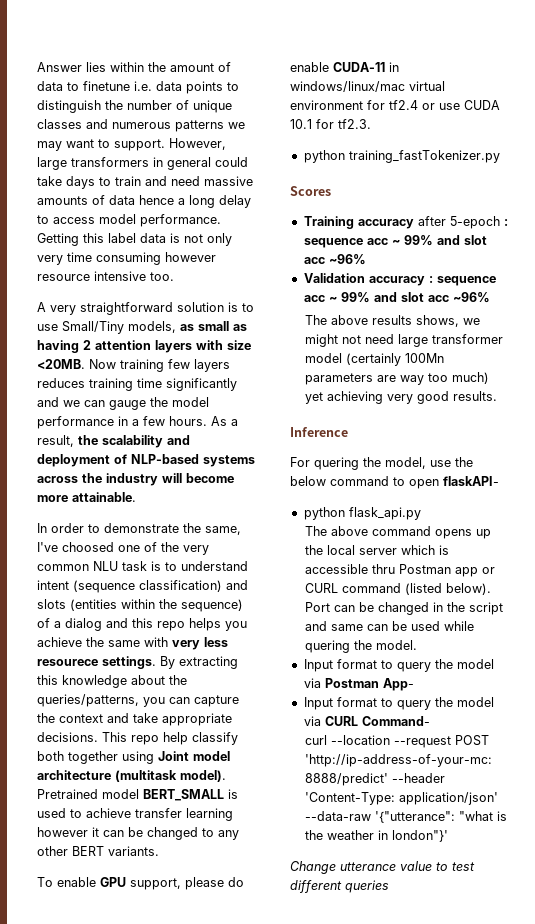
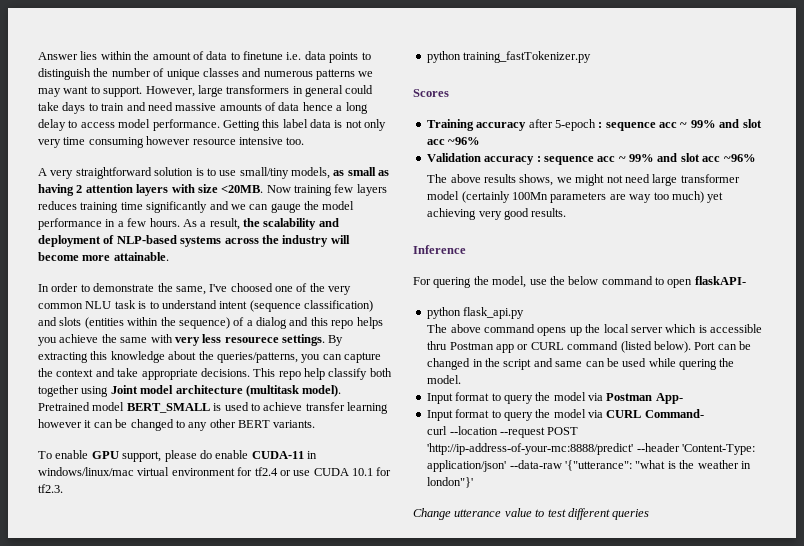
- A very straightforward solution is to use Small/Tiny models, as small as having 2 attention layers with size <20MB.
+ A very straightforward solution is to use small/tiny models, as small as having 2 attention layers with size <20MB.

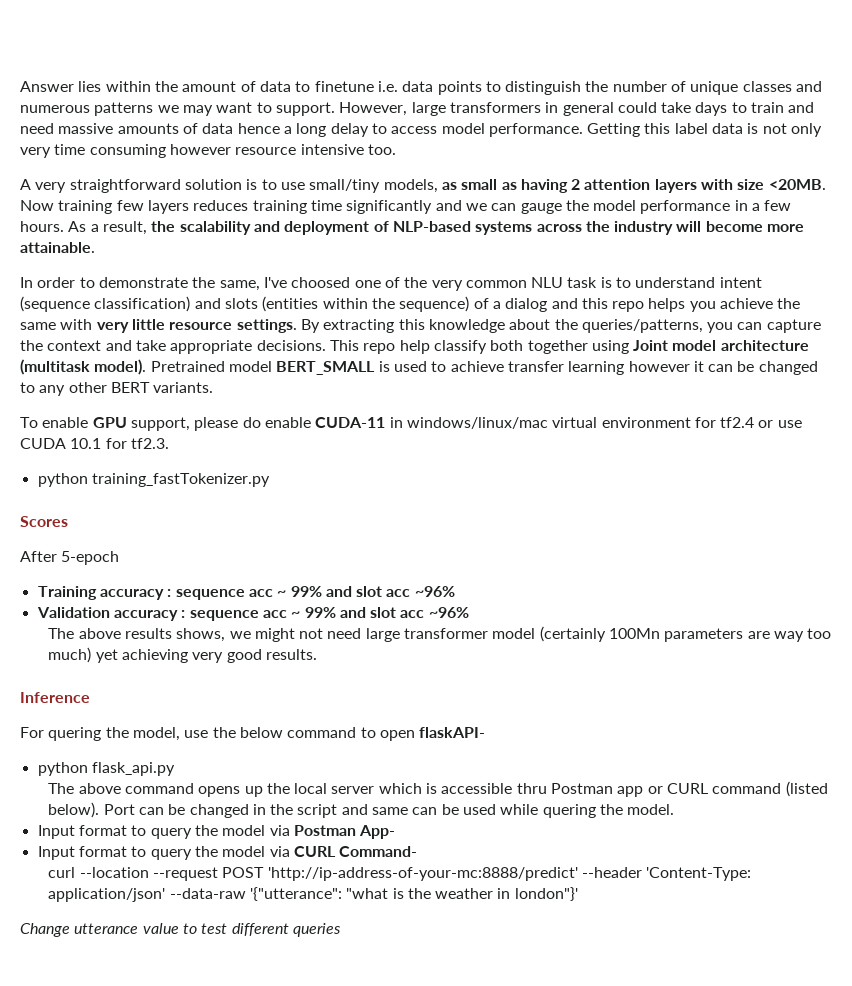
- In order to demonstrate the same, I've choosed one of the very common NLU task is to understand intent (sequence classification) and slots (entities within the sequence) of a dialog and this repo helps you achieve the same with very less resourece settings.
+ In order to demonstrate the same, I've choosed one of the very common NLU task is to understand intent (sequence classification) and slots (entities within the sequence) of a dialog and this repo helps you achieve the same with very little resource settings.
+ After 5-epoch
- Training accuracy after 5-epoch : sequence acc ~ 99% and slot acc ~96%
+ Training accuracy : sequence acc ~ 99% and slot acc ~96%

